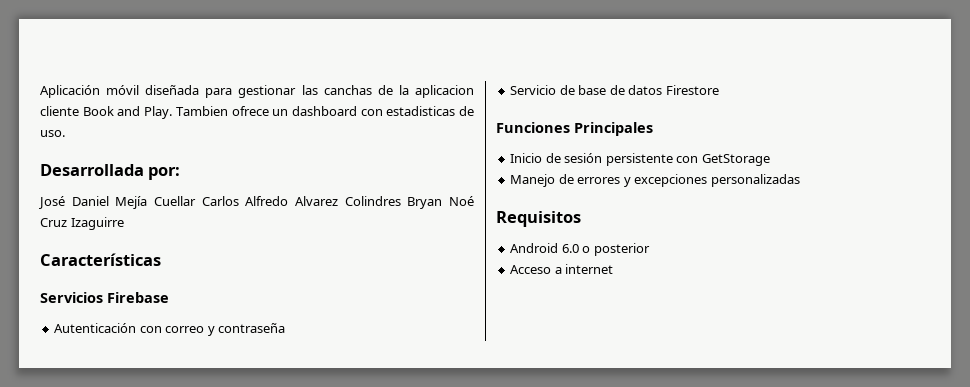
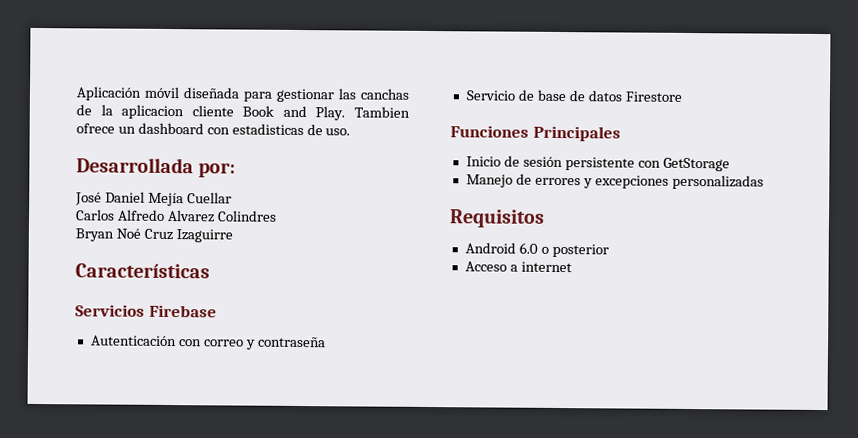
- José Daniel Mejía Cuellar Carlos Alfredo Alvarez Colindres Bryan Noé Cruz Izaguirre
+ José Daniel Mejía Cuellar
+ Carlos Alfredo Alvarez Colindres
+ Bryan Noé Cruz Izaguirre

